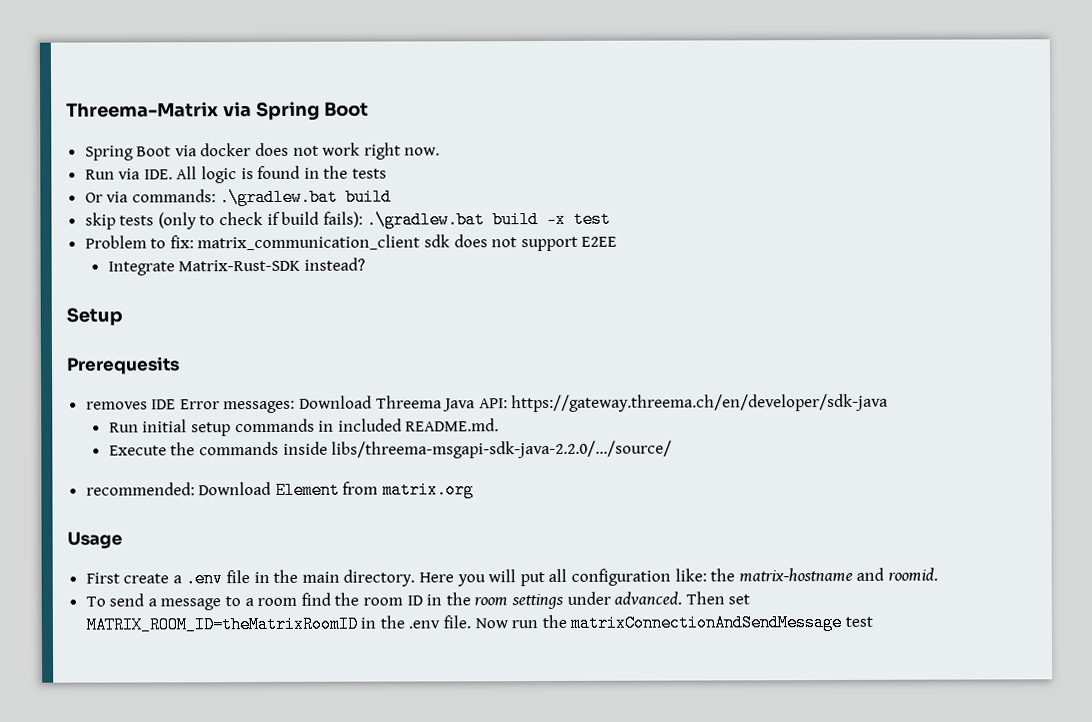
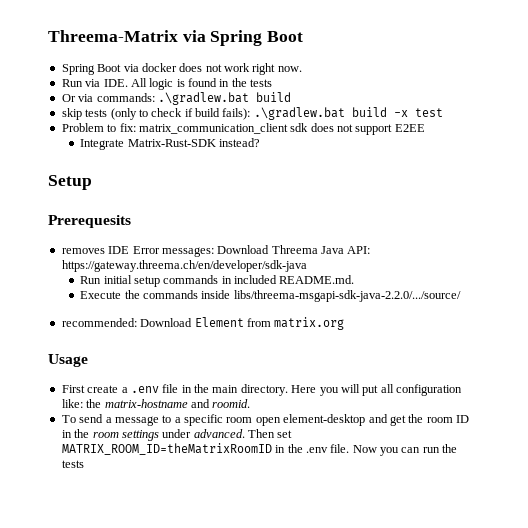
- To send a message to a room find the room ID in the room settings under advanced.
+ To send a message to a specific room open element-desktop and get the room ID in the room settings under advanced.
- Now run the matrixConnectionAndSendMessage test
+ Now you can run the tests

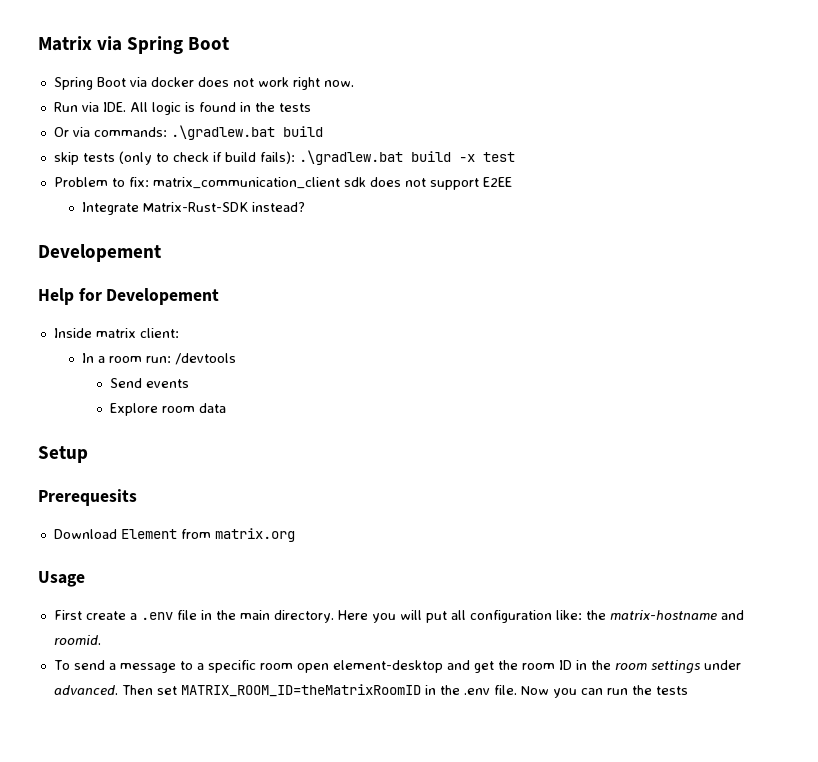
- Threema-Matrix via Spring Boot
+ Matrix via Spring Boot
  Integrate Matrix-Rust-SDK instead?
+ Developement
+ Help for Developement
+ Inside matrix client:
+ In a room run: /devtools
+ Send events
+ Explore room data
  Setup
  Prerequesits
- removes IDE Error messages: Download Threema Java API: https://gateway.threema.ch/en/developer/sdk-java
- Run initial setup commands in included README.md.
- Execute the commands inside libs/threema-msgapi-sdk-java-2.2.0/.../source/
- recommended: Download Element from matrix.org
+ Download Element from matrix.org

